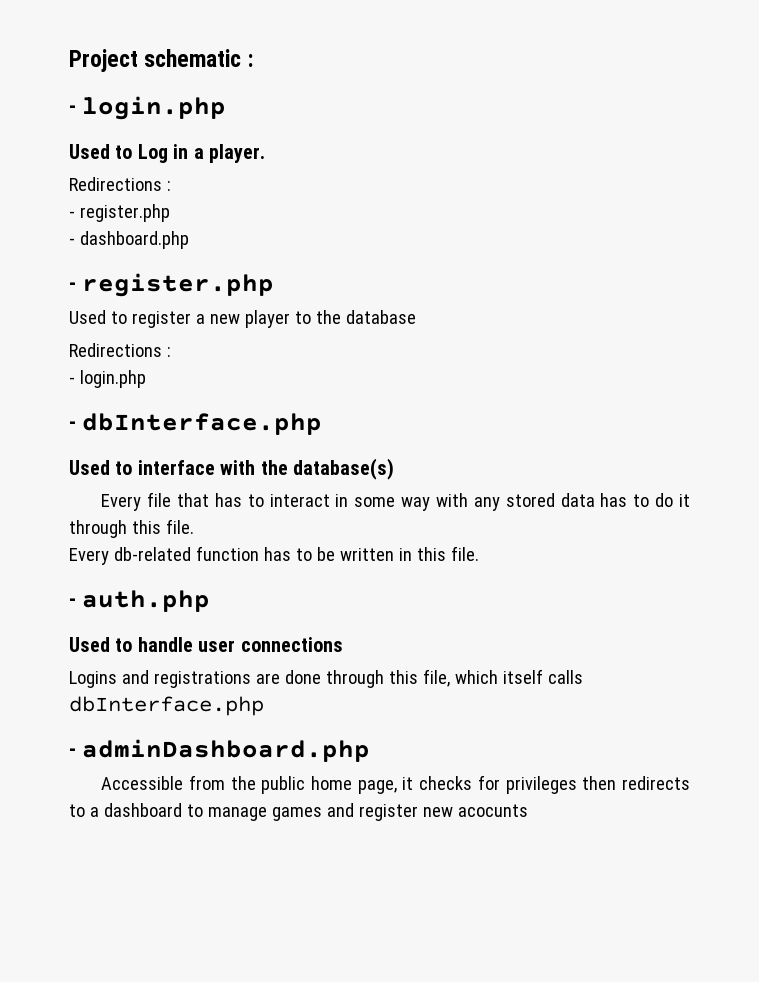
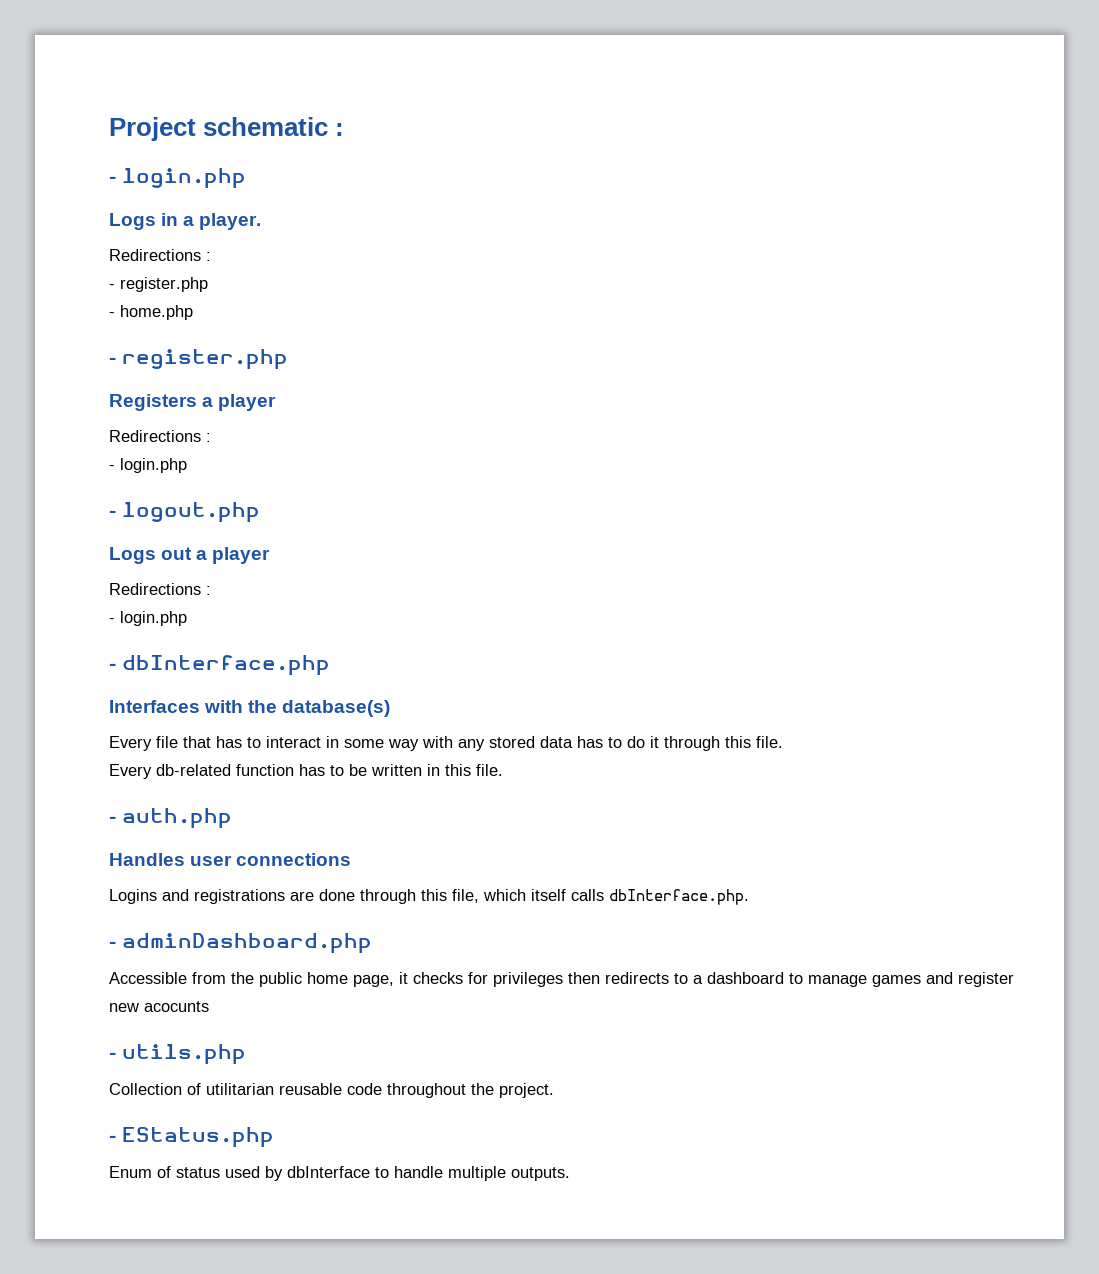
- Used to Log in a player.
+ Logs in a player.
- - dashboard.php
+ - home.php
  - register.php
- Used to register a new player to the database
+ Registers a player
+ Redirections :
+ - login.php
+ - logout.php
+ Logs out a player
- Used to interface with the database(s)
+ Interfaces with the database(s)
- Used to handle user connections
+ Handles user connections
- Logins and registrations are done through this file, which itself calls dbInterface.php
+ Logins and registrations are done through this file, which itself calls dbInterface.php.
+ - utils.php
+ Collection of utilitarian reusable code throughout the project.
+ - EStatus.php
+ Enum of status used by dbInterface to handle multiple outputs.

